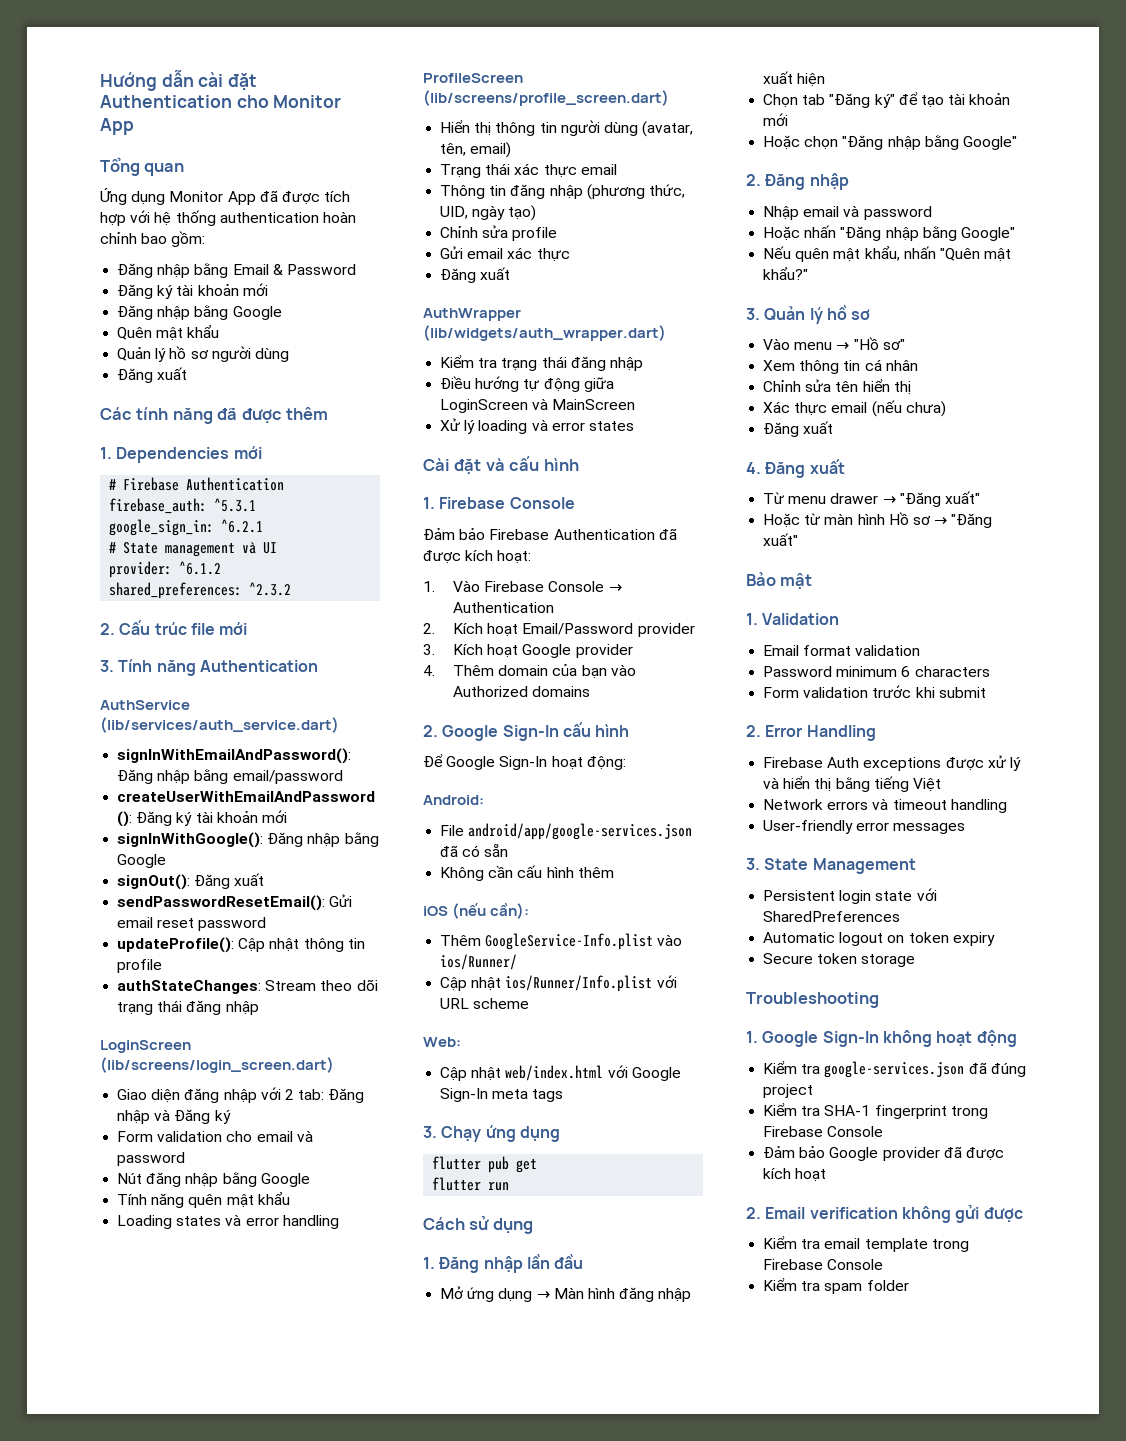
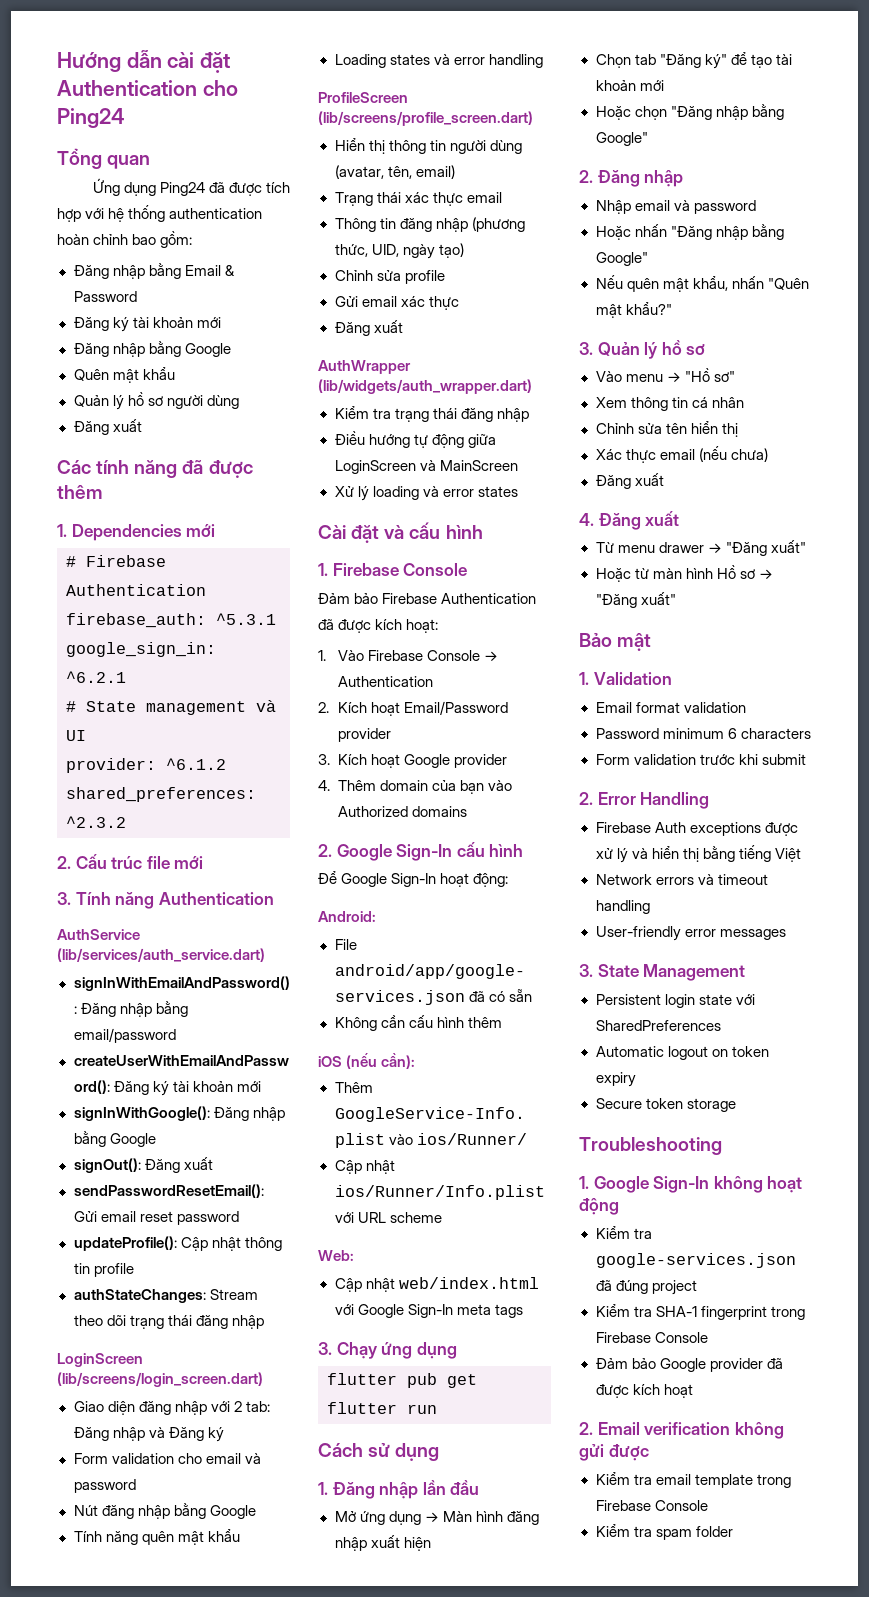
- Hướng dẫn cài đặt Authentication cho Monitor App
+ Hướng dẫn cài đặt Authentication cho Ping24
- Ứng dụng Monitor App đã được tích hợp với hệ thống authentication hoàn chỉnh bao gồm:
+ Ứng dụng Ping24 đã được tích hợp với hệ thống authentication hoàn chỉnh bao gồm:

